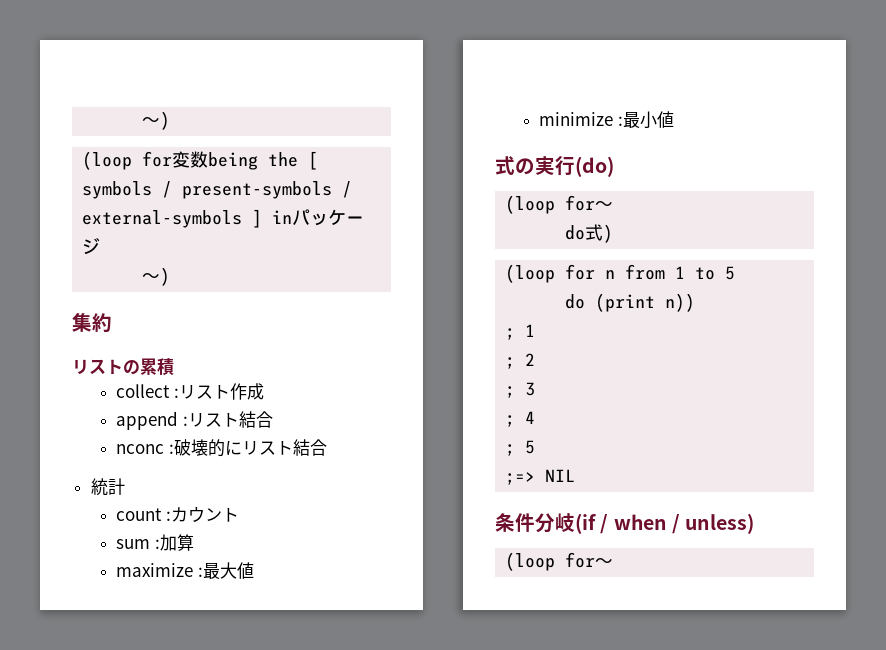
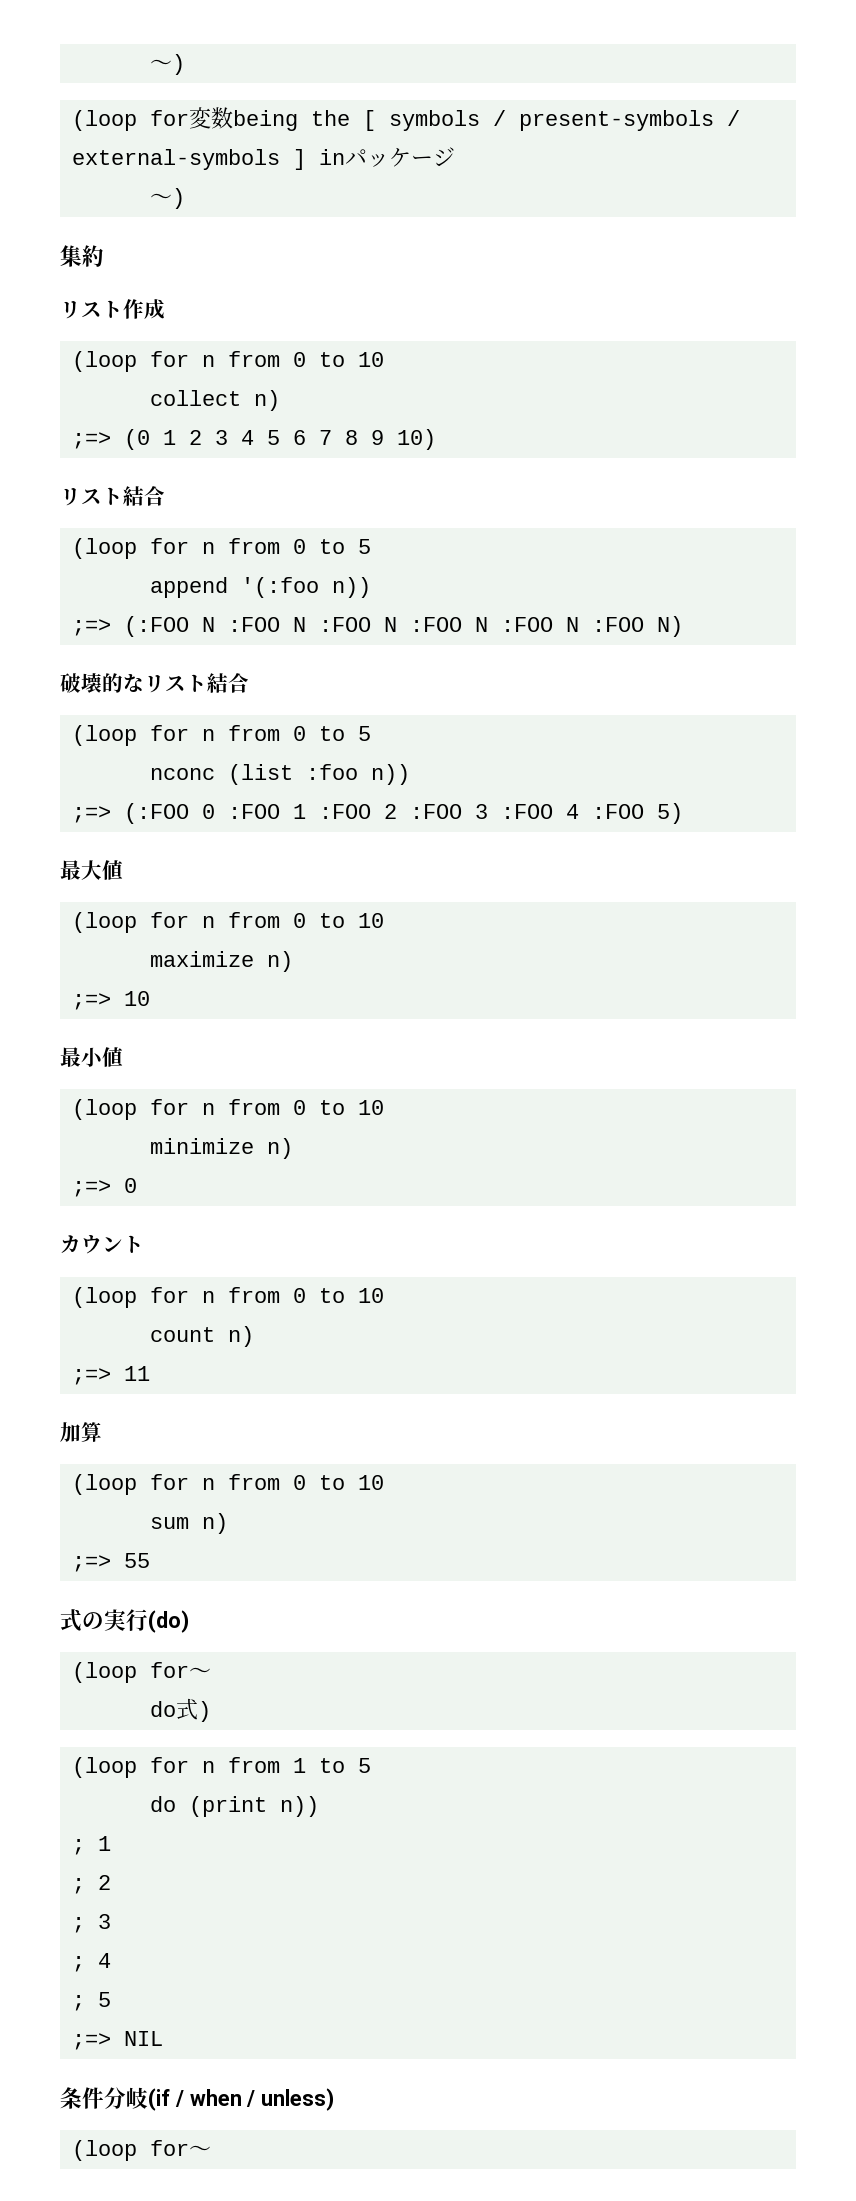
- リストの累積
- collect :リスト作成
- append :リスト結合
- nconc :破壊的にリスト結合
- 統計
- count :カウント
- sum :加算
- maximize :最大値
- minimize :最小値
+ リスト作成
+ (loop for n from 0 to 10
+ collect n)
+ ;=> (0 1 2 3 4 5 6 7 8 9 10)
+ リスト結合
+ (loop for n from 0 to 5
+ append '(:foo n))
+ ;=> (:FOO N :FOO N :FOO N :FOO N :FOO N :FOO N)
+ 破壊的なリスト結合
+ (loop for n from 0 to 5
+ nconc (list :foo n))
+ ;=> (:FOO 0 :FOO 1 :FOO 2 :FOO 3 :FOO 4 :FOO 5)
+ 最大値
+ (loop for n from 0 to 10
+ maximize n)
+ ;=> 10
+ 最小値
+ (loop for n from 0 to 10
+ minimize n)
+ ;=> 0
+ カウント
+ (loop for n from 0 to 10
+ count n)
+ ;=> 11
+ 加算
+ (loop for n from 0 to 10
+ sum n)
+ ;=> 55

